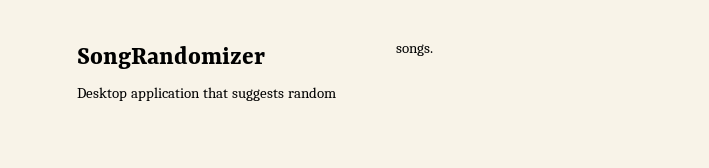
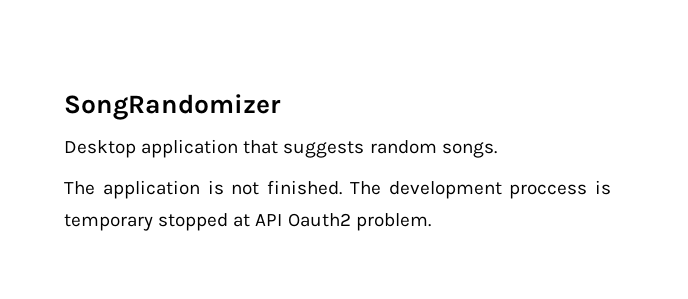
+ The application is not finished. The development proccess is temporary stopped at API Oauth2 problem.

